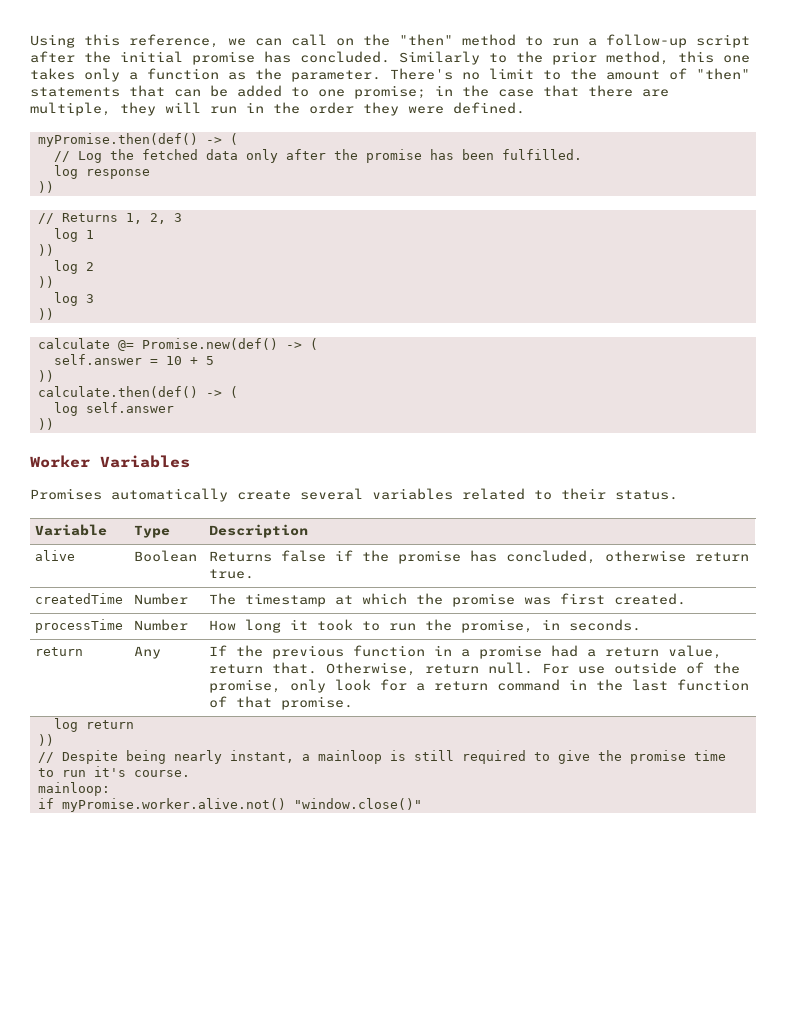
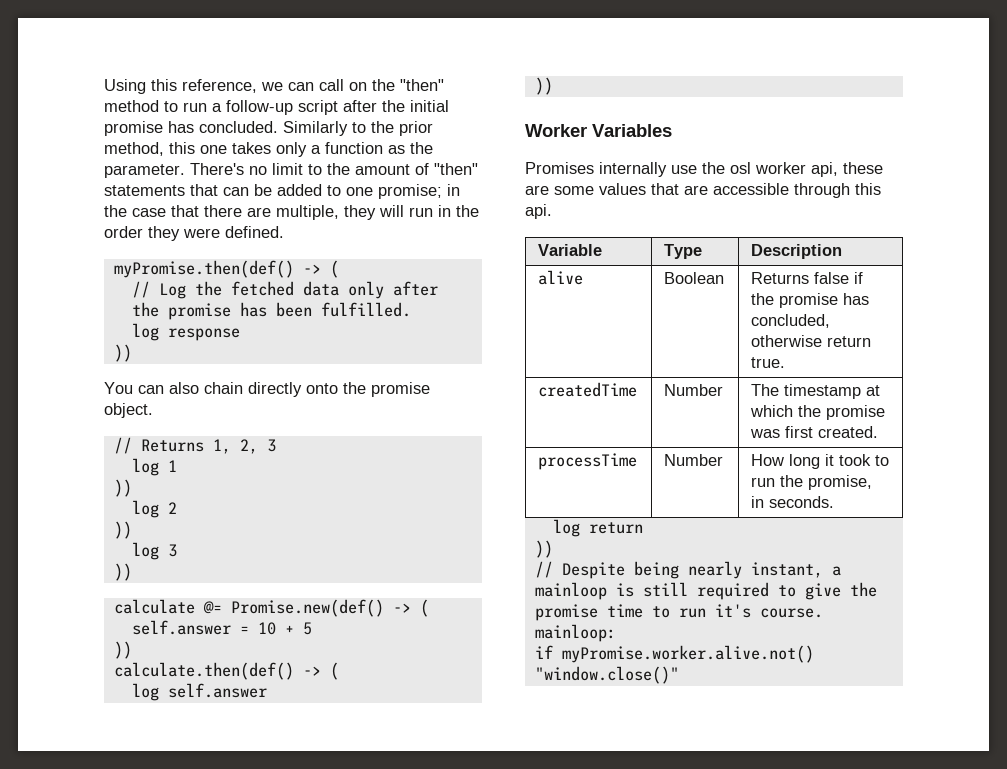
+ You can also chain directly onto the promise object.
- Promises automatically create several variables related to their status.
+ Promises internally use the osl worker api, these are some values that are accessible through this api.
- return | Any | If the previous function in a promise had a return value, return that. Otherwise, return null. For use outside of the promise, only look for a return command in the last function of that promise.

